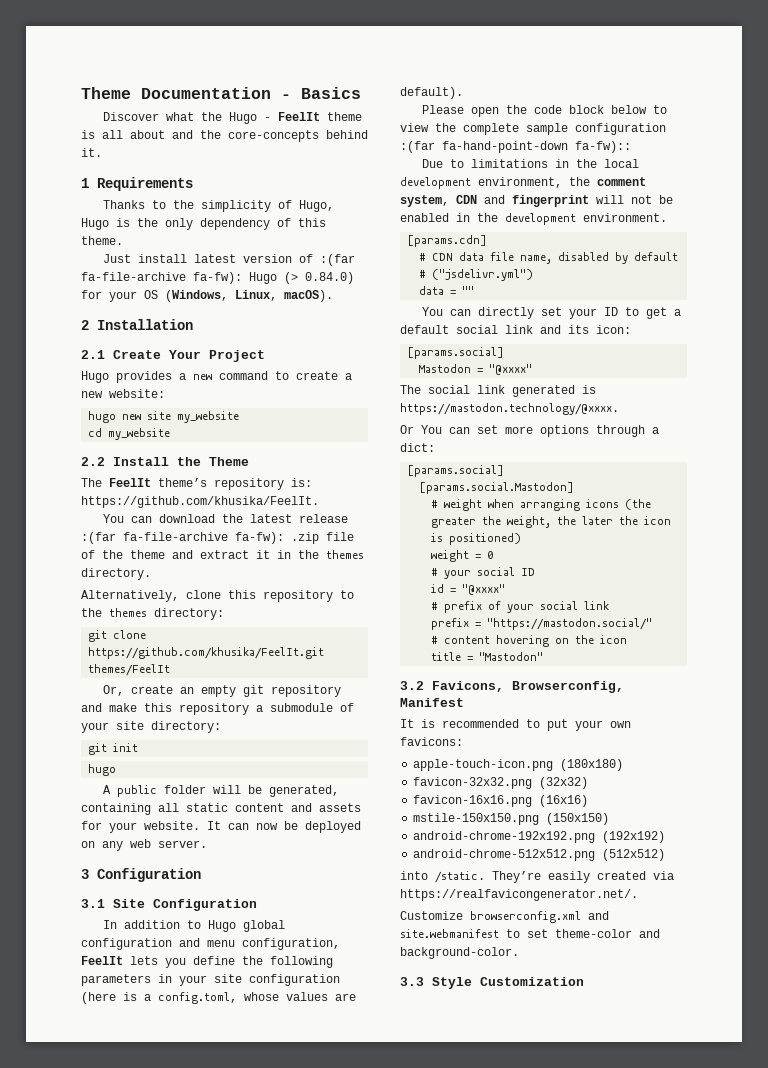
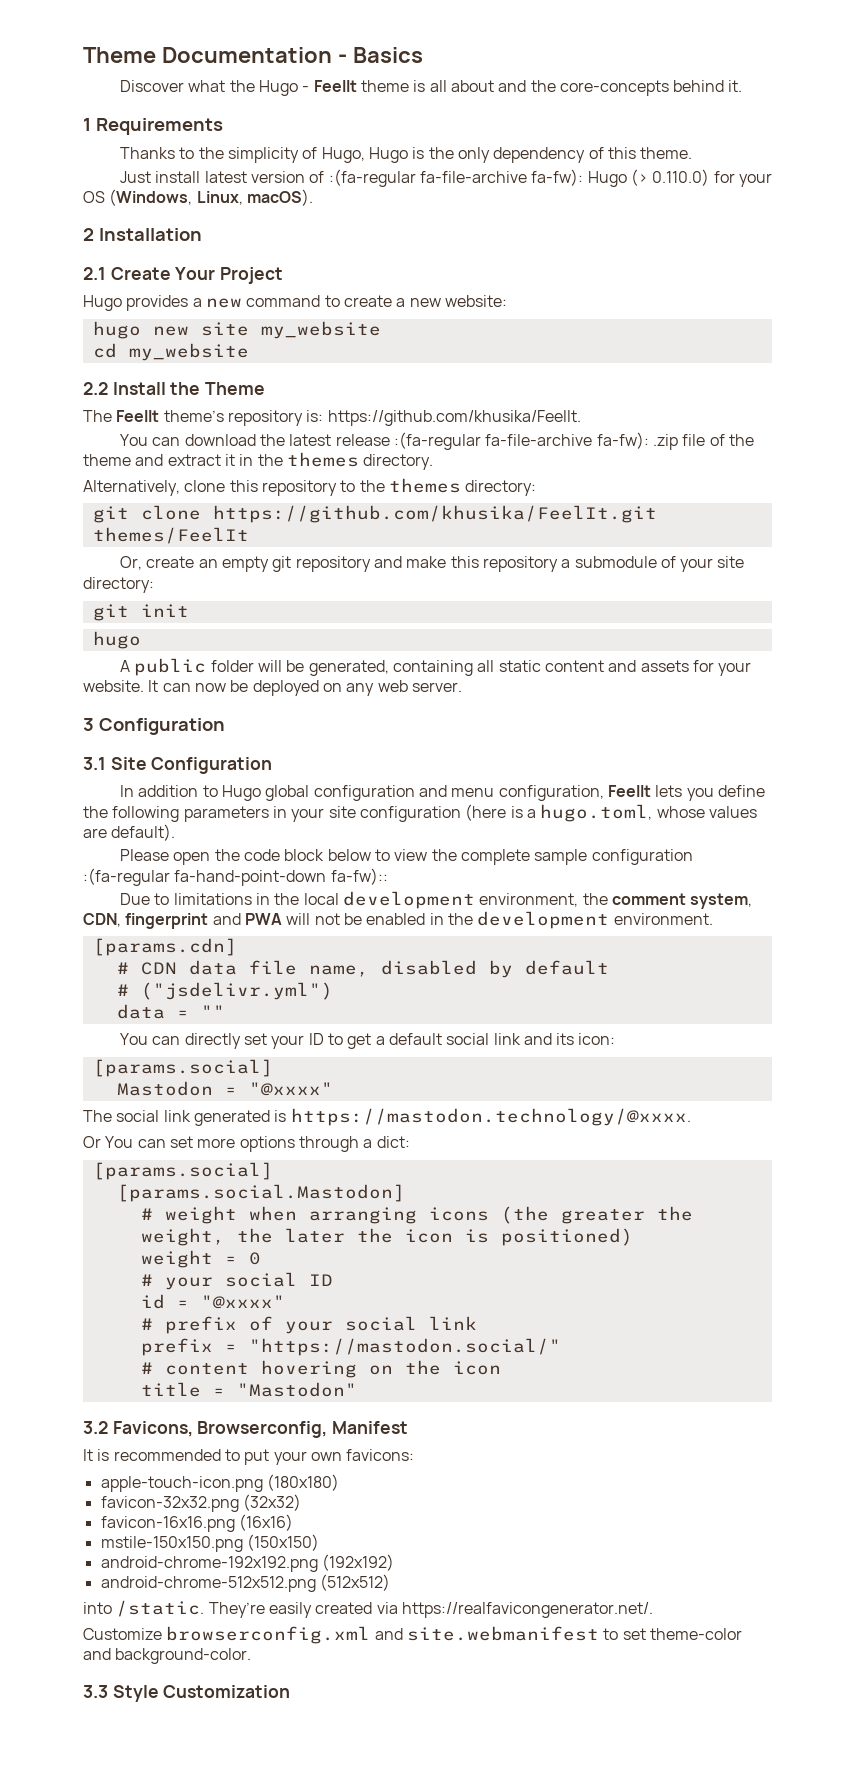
- Just install latest version of :(far fa-file-archive fa-fw): Hugo (> 0.84.0) for your OS (Windows, Linux, macOS).
+ Just install latest version of :(fa-regular fa-file-archive fa-fw): Hugo (> 0.110.0) for your OS (Windows, Linux, macOS).
- You can download the latest release :(far fa-file-archive fa-fw): .zip file of the theme and extract it in the themes directory.
+ You can download the latest release :(fa-regular fa-file-archive fa-fw): .zip file of the theme and extract it in the themes directory.
- In addition to Hugo global configuration and menu configuration, FeelIt lets you define the following parameters in your site configuration (here is a config.toml, whose values are default).
+ In addition to Hugo global configuration and menu configuration, FeelIt lets you define the following parameters in your site configuration (here is a hugo.toml, whose values are default).
- Please open the code block below to view the complete sample configuration :(far fa-hand-point-down fa-fw)::
+ Please open the code block below to view the complete sample configuration :(fa-regular fa-hand-point-down fa-fw)::
- Due to limitations in the local development environment, the comment system, CDN and fingerprint will not be enabled in the development environment.
+ Due to limitations in the local development environment, the comment system, CDN, fingerprint and PWA will not be enabled in the development environment.

